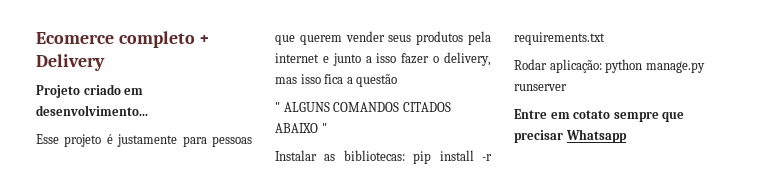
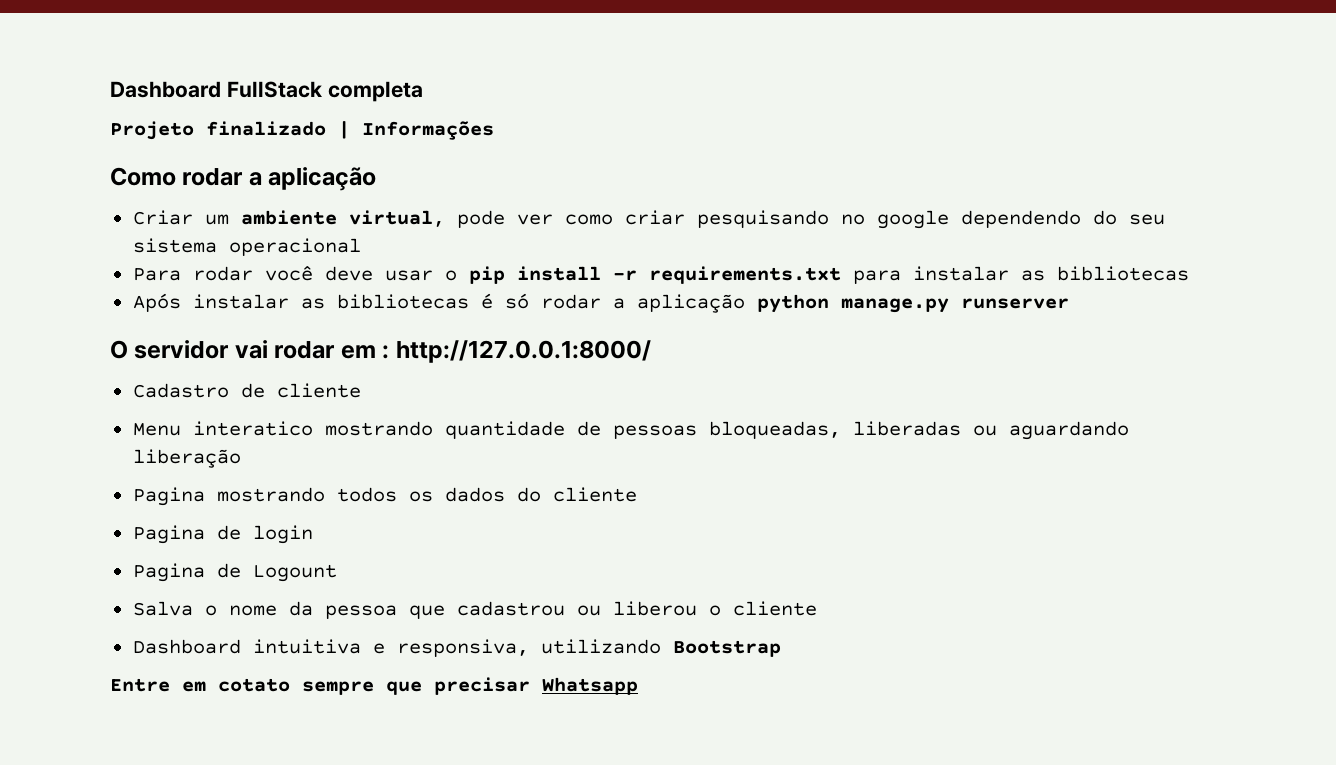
- Ecomerce completo + Delivery
- Projeto criado em desenvolvimento...
- Esse projeto é justamente para pessoas que querem vender seus produtos pela internet e junto a isso fazer o delivery, mas isso fica a questão
- " ALGUNS COMANDOS CITADOS ABAIXO "
- Instalar as bibliotecas: pip install -r requirements.txt
- Rodar aplicação: python manage.py runserver
+ Dashboard FullStack completa
+ Projeto finalizado | Informações
+ Como rodar a aplicação
+ Criar um ambiente virtual, pode ver como criar pesquisando no google dependendo do seu sistema operacional
+ Para rodar você deve usar o pip install -r requirements.txt para instalar as bibliotecas
+ Após instalar as bibliotecas é só rodar a aplicação python manage.py runserver
+ O servidor vai rodar em : http://127.0.0.1:8000/
+ Cadastro de cliente
+ Menu interatico mostrando quantidade de pessoas bloqueadas, liberadas ou aguardando liberação
+ Pagina mostrando todos os dados do cliente
+ Pagina de login
+ Pagina de Logount
+ Salva o nome da pessoa que cadastrou ou liberou o cliente
+ Dashboard intuitiva e responsiva, utilizando Bootstrap

